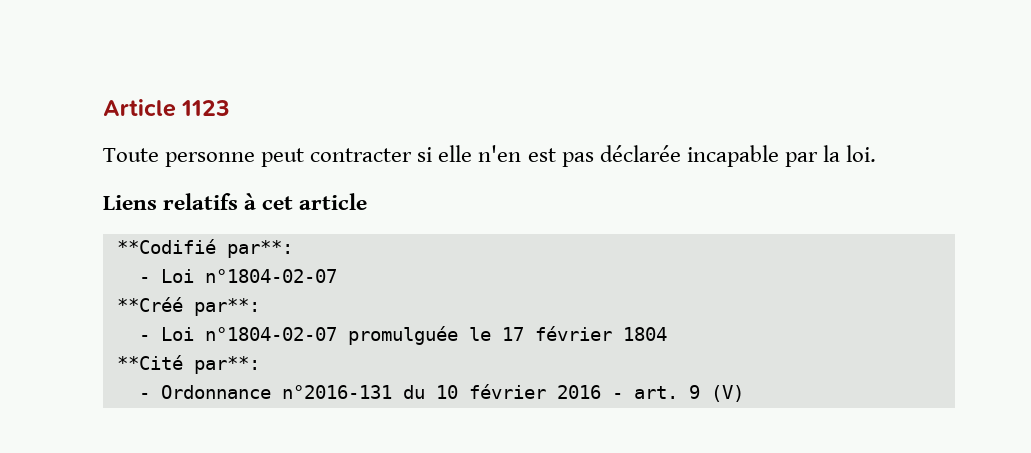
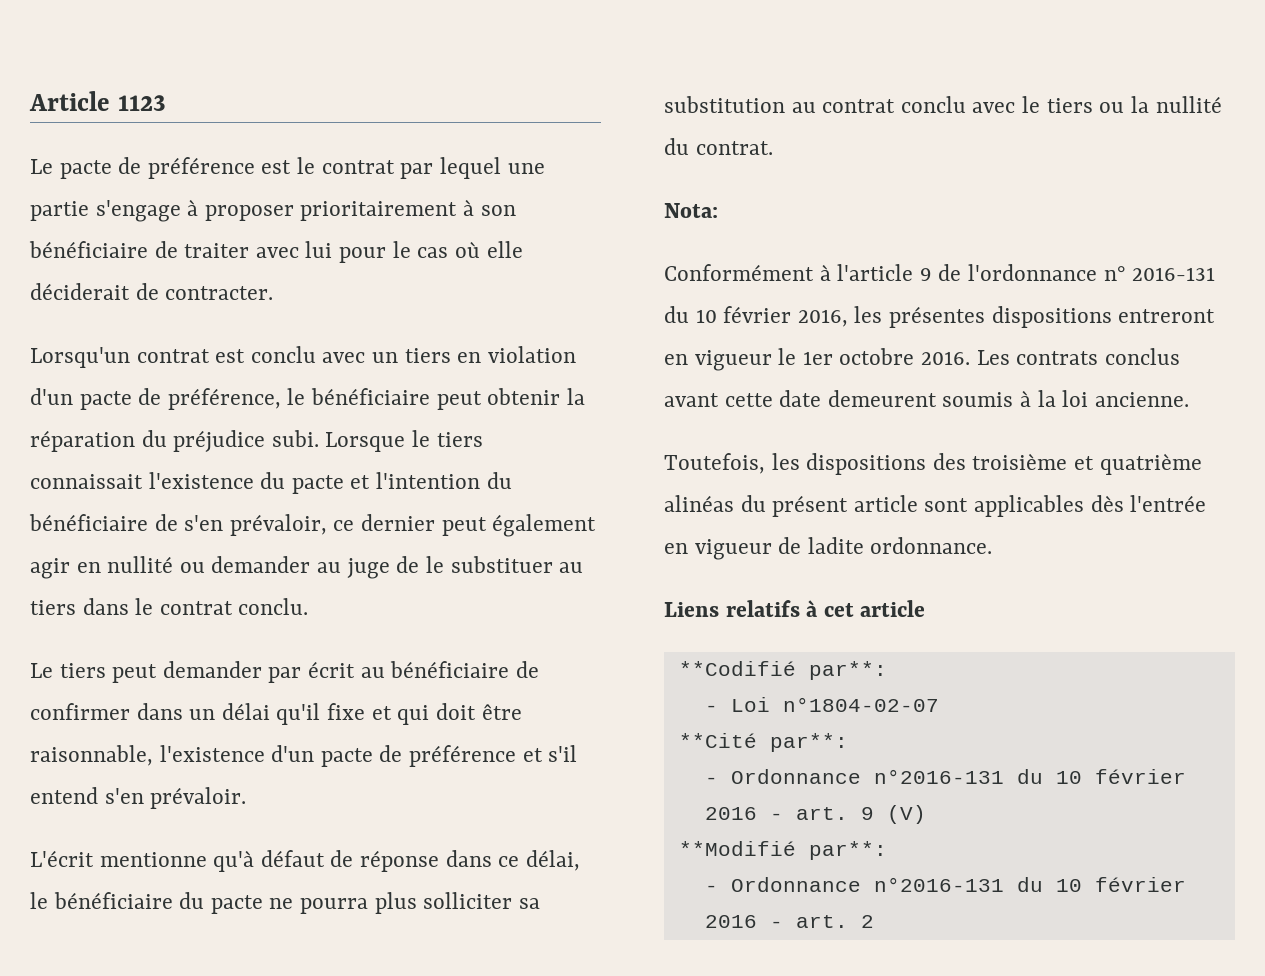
- Toute personne peut contracter si elle n'en est pas déclarée incapable par la loi.
+ Le pacte de préférence est le contrat par lequel une partie s'engage à proposer prioritairement à son bénéficiaire de traiter avec lui pour le cas où elle déciderait de contracter.
+ Lorsqu'un contrat est conclu avec un tiers en violation d'un pacte de préférence, le bénéficiaire peut obtenir la réparation du préjudice subi. Lorsque le tiers connaissait l'existence du pacte et l'intention du bénéficiaire de s'en prévaloir, ce dernier peut également agir en nullité ou demander au juge de le substituer au tiers dans le contrat conclu.
+ Le tiers peut demander par écrit au bénéficiaire de confirmer dans un délai qu'il fixe et qui doit être raisonnable, l'existence d'un pacte de préférence et s'il entend s'en prévaloir.
+ L'écrit mentionne qu'à défaut de réponse dans ce délai, le bénéficiaire du pacte ne pourra plus solliciter sa substitution au contrat conclu avec le tiers ou la nullité du contrat.
+ Nota:
+ Conformément à l'article 9 de l'ordonnance n° 2016-131 du 10 février 2016, les présentes dispositions entreront en vigueur le 1er octobre 2016. Les contrats conclus avant cette date demeurent soumis à la loi ancienne.
+ Toutefois, les dispositions des troisième et quatrième alinéas du présent article sont applicables dès l'entrée en vigueur de ladite ordonnance.
- **Créé par**:
- - Loi n°1804-02-07 promulguée le 17 février 1804
+ **Modifié par**:
+ - Ordonnance n°2016-131 du 10 février 2016 - art. 2

